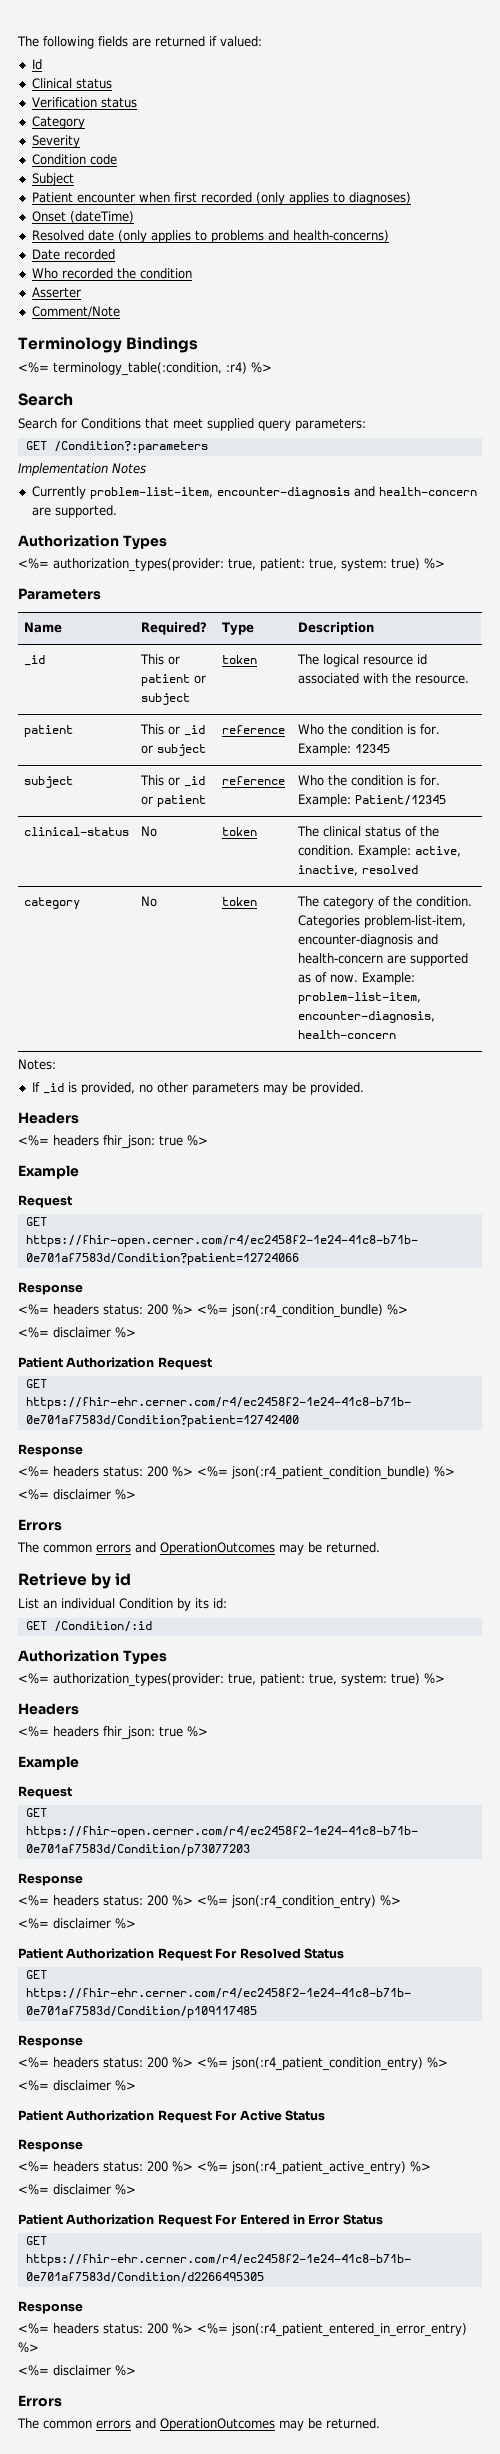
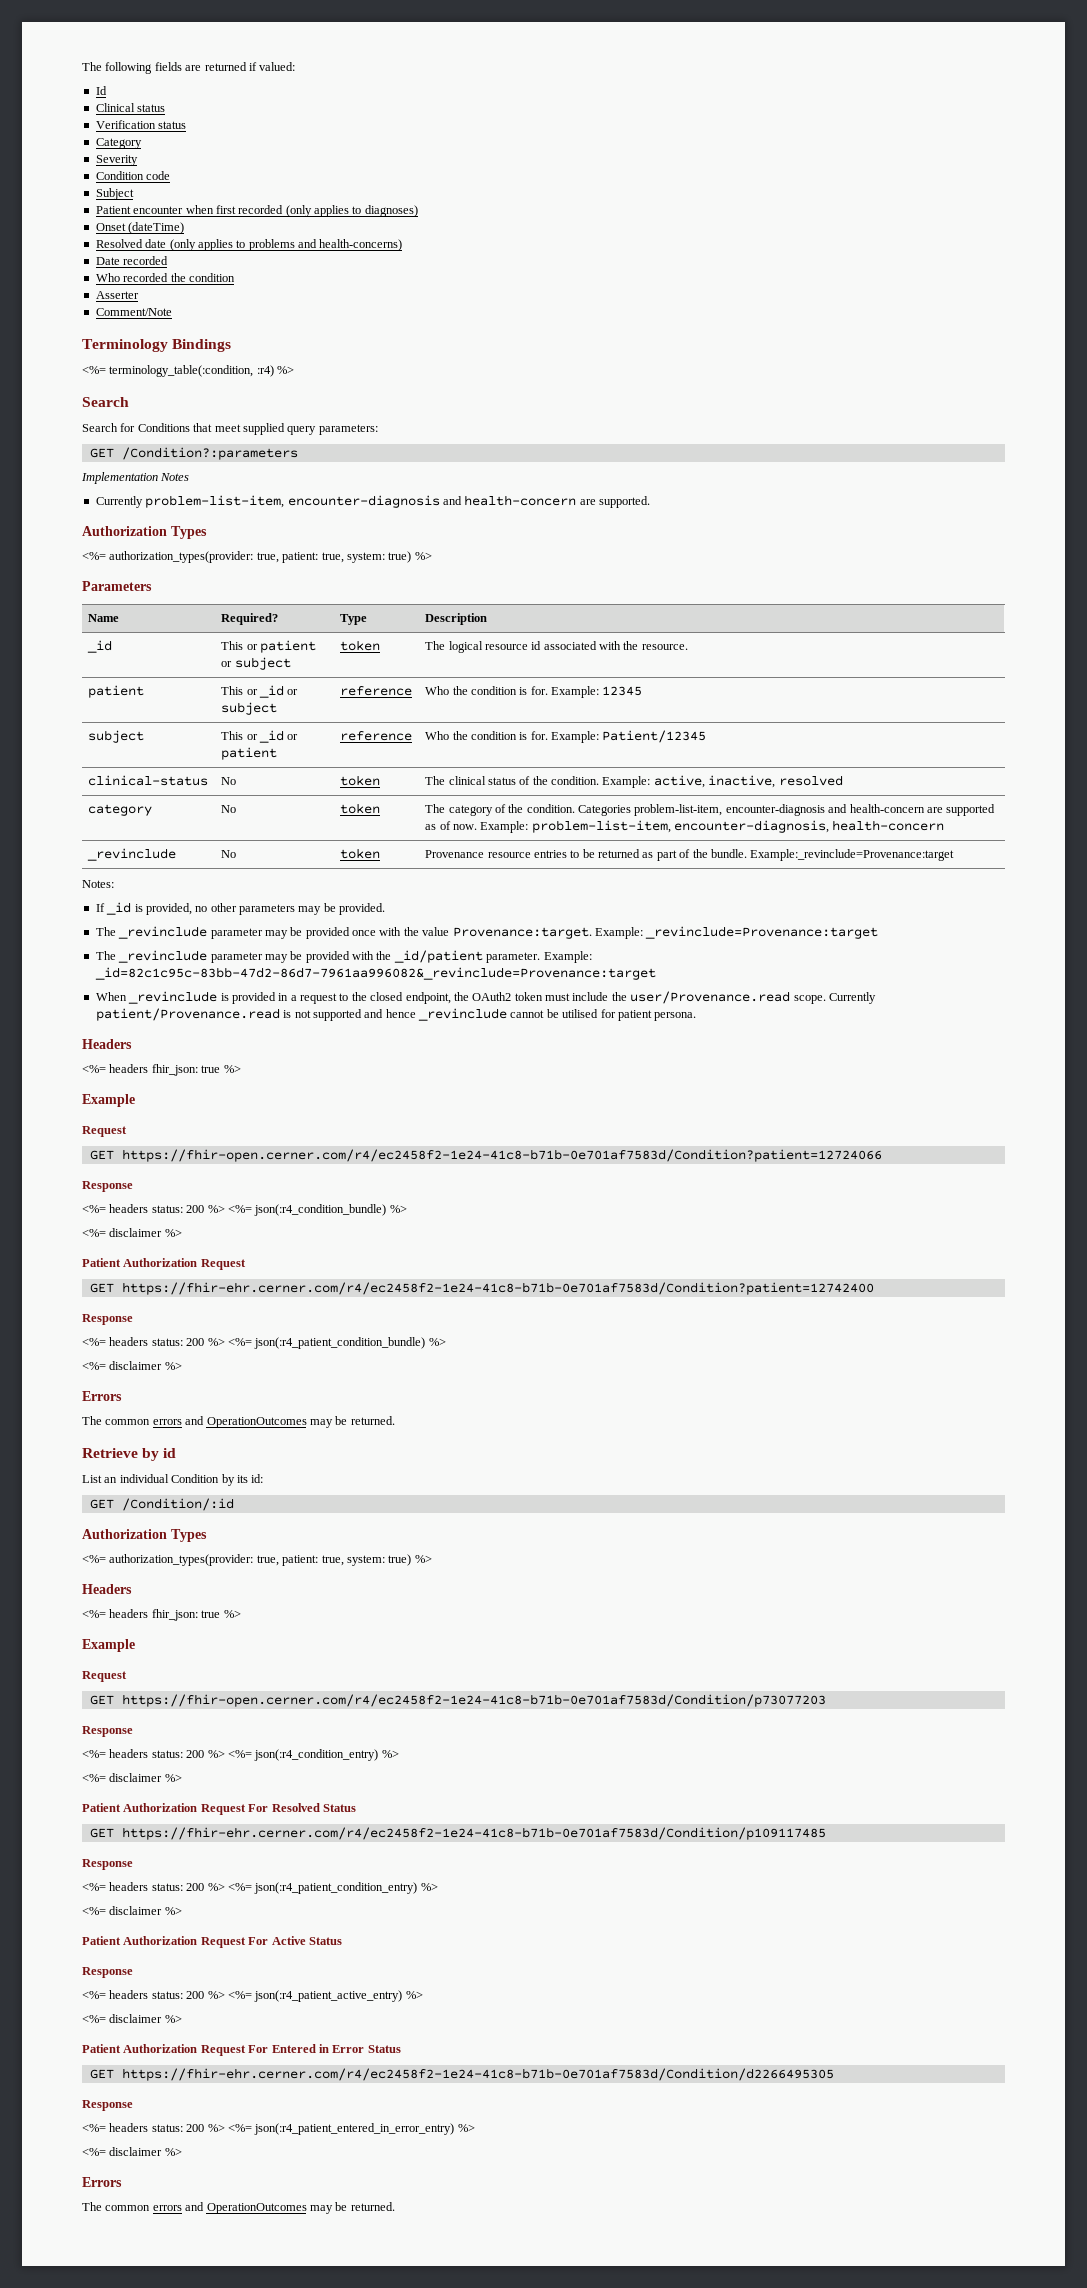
+ _revinclude | No | token | Provenance resource entries to be returned as part of the bundle. Example:_revinclude=Provenance:target
+ The _revinclude parameter may be provided once with the value Provenance:target. Example: _revinclude=Provenance:target
+ The _revinclude parameter may be provided with the _id/patient parameter. Example: _id=82c1c95c-83bb-47d2-86d7-7961aa996082&_revinclude=Provenance:target
+ When _revinclude is provided in a request to the closed endpoint, the OAuth2 token must include the user/Provenance.read scope. Currently patient/Provenance.read is not supported and hence _revinclude cannot be utilised for patient persona.

